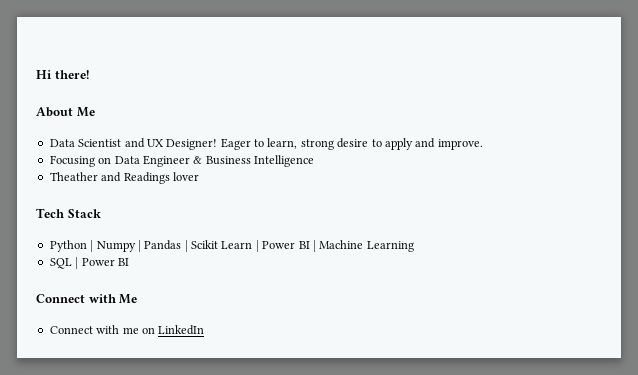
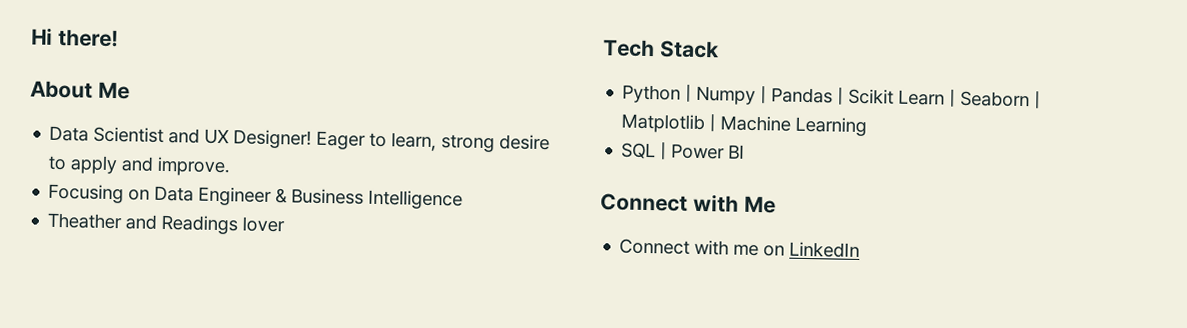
- Python | Numpy | Pandas | Scikit Learn | Power BI | Machine Learning
+ Python | Numpy | Pandas | Scikit Learn | Seaborn | Matplotlib | Machine Learning

